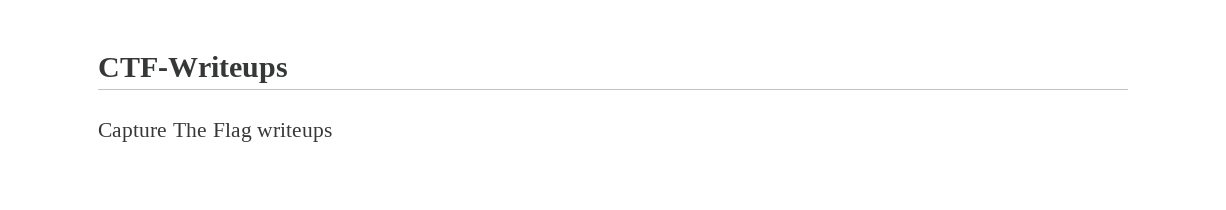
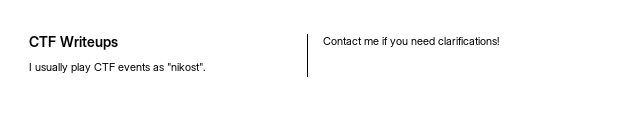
- CTF-Writeups
- Capture The Flag writeups
+ CTF Writeups
+ I usually play CTF events as "nikost".
+ Contact me if you need clarifications!

